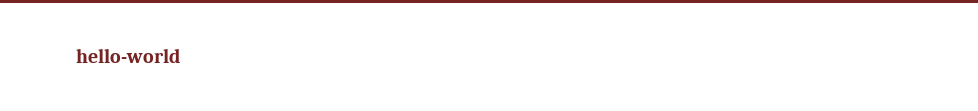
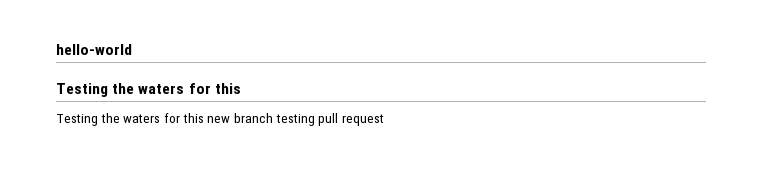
  hello-world
+ Testing the waters for this
+ Testing the waters for this new branch testing pull request

